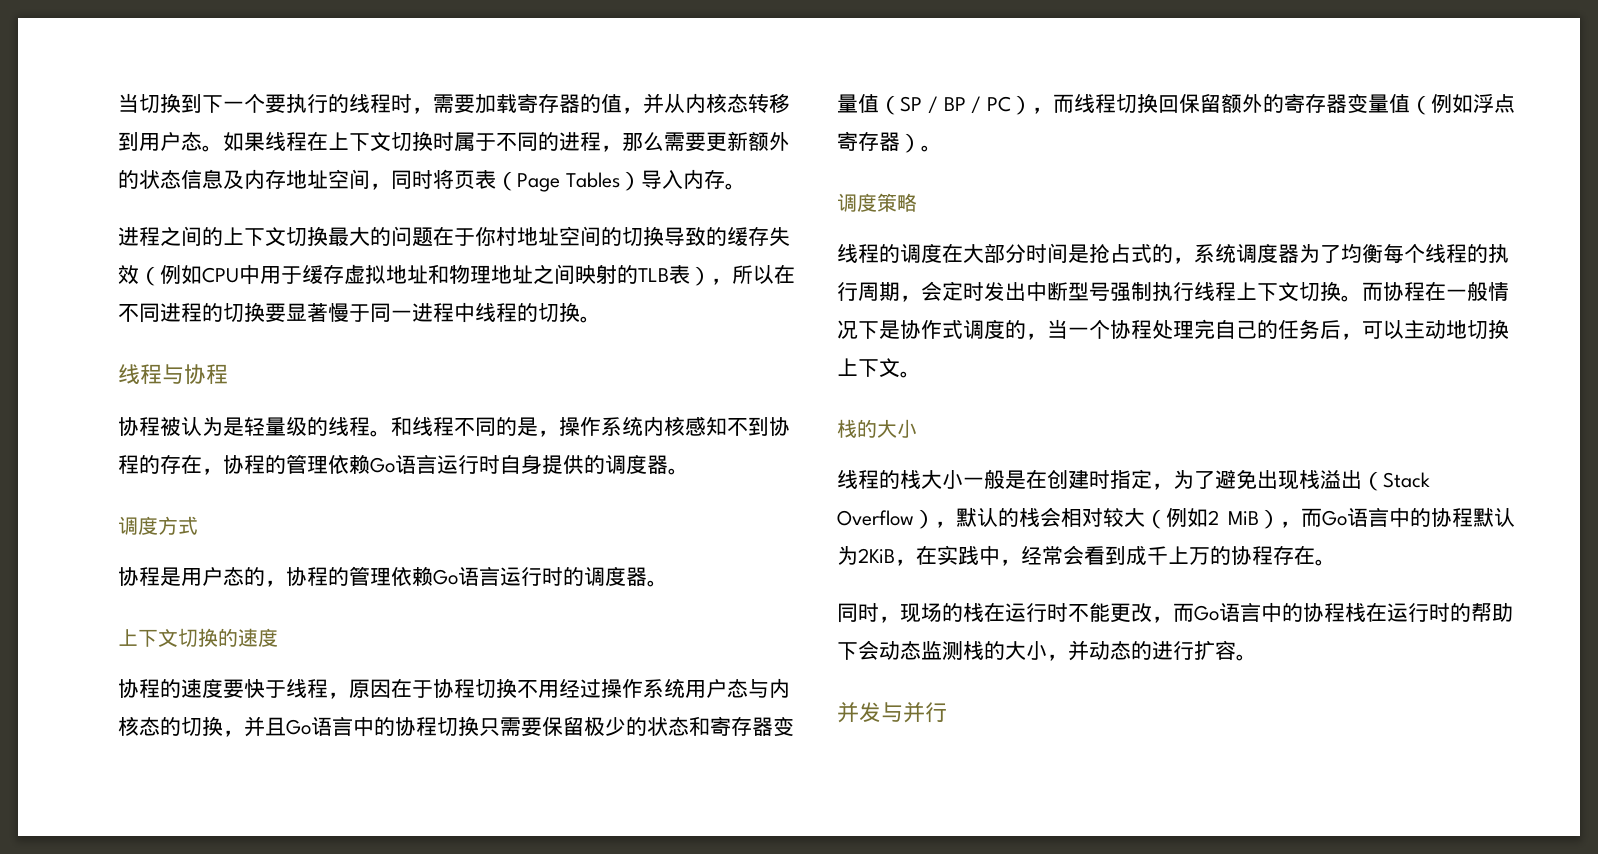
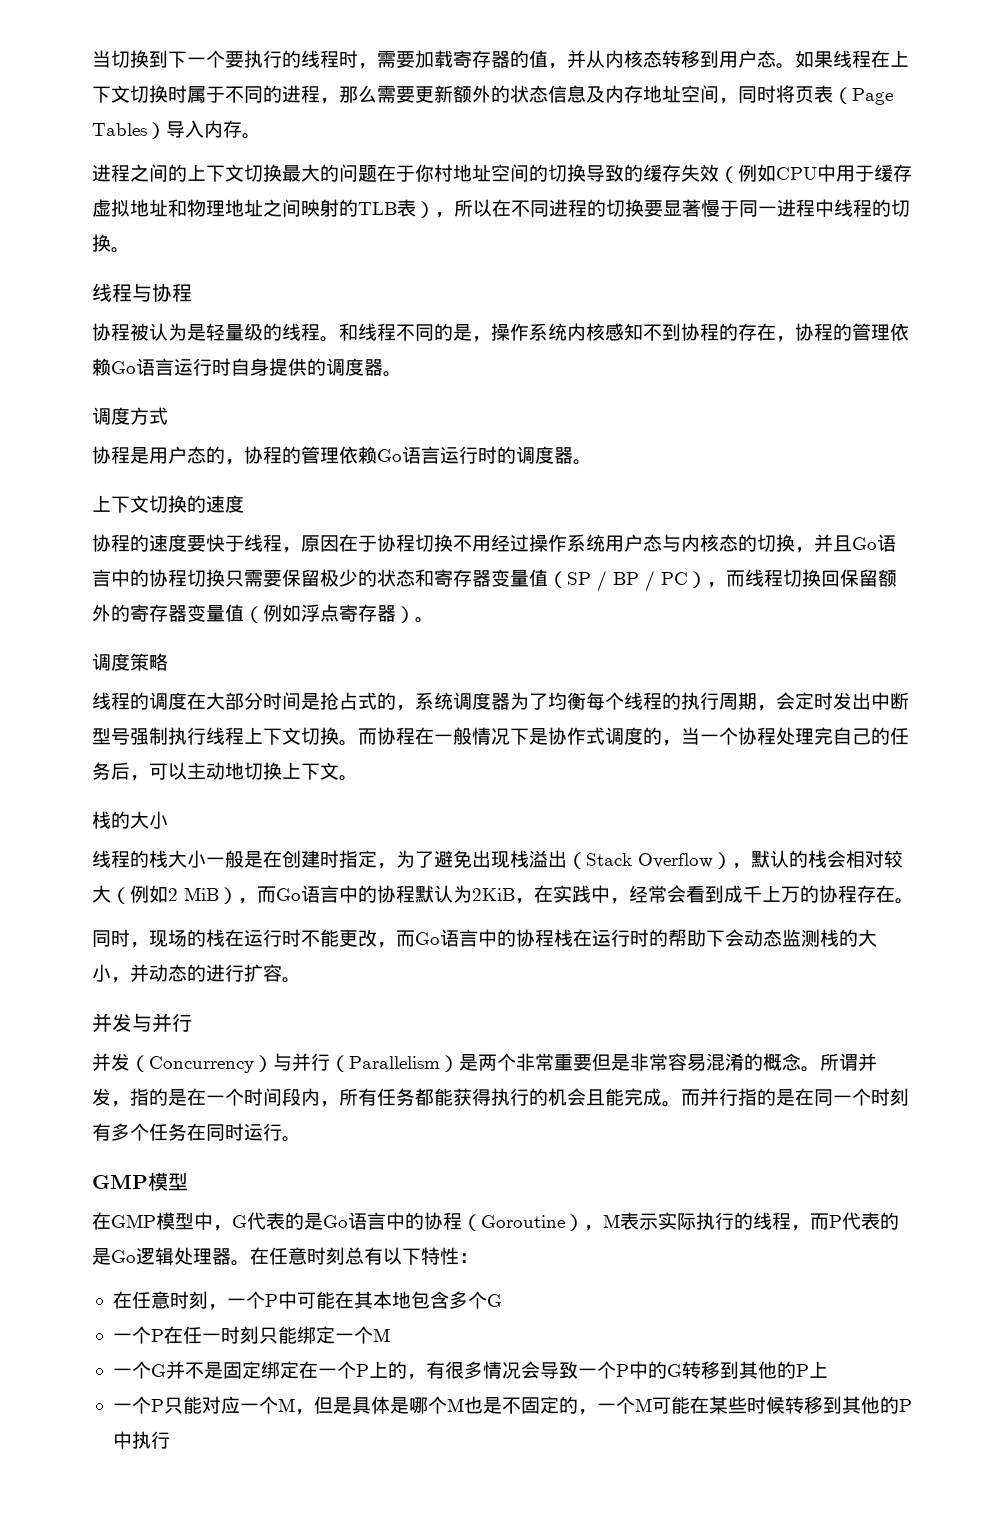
+ 并发（Concurrency）与并行（Parallelism）是两个非常重要但是非常容易混淆的概念。所谓并发，指的是在一个时间段内，所有任务都能获得执行的机会且能完成。而并行指的是在同一个时刻有多个任务在同时运行。
+ GMP模型
+ 在GMP模型中，G代表的是Go语言中的协程（Goroutine），M表示实际执行的线程，而P代表的是Go逻辑处理器。在任意时刻总有以下特性：
+ 在任意时刻，一个P中可能在其本地包含多个G
+ 一个P在任一时刻只能绑定一个M
+ 一个G并不是固定绑定在一个P上的，有很多情况会导致一个P中的G转移到其他的P上
+ 一个P只能对应一个M，但是具体是哪个M也是不固定的，一个M可能在某些时候转移到其他的P中执行

